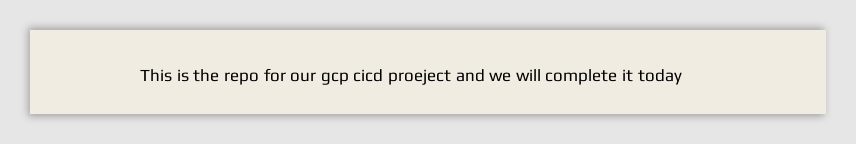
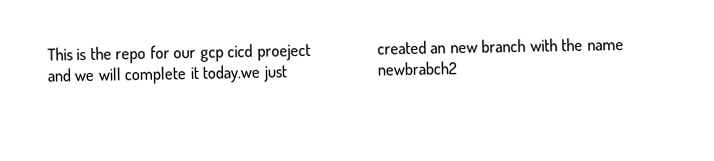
- This is the repo for our gcp cicd proeject and we will complete it today
+ This is the repo for our gcp cicd proeject and we will complete it today.we just created an new branch with the name newbrabch2

